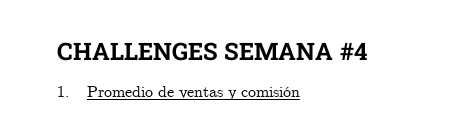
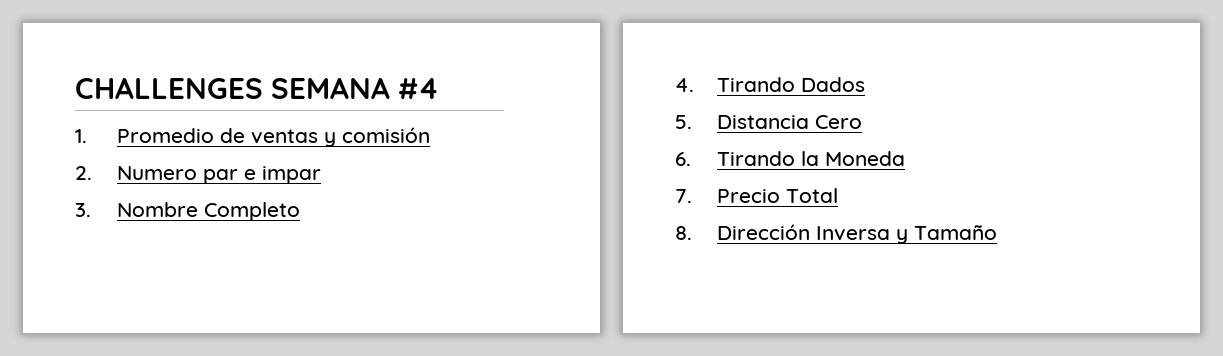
+ 2. Numero par e impar
+ 3. Nombre Completo
+ 4. Tirando Dados
+ 5. Distancia Cero
+ 6. Tirando la Moneda
+ 7. Precio Total
+ 8. Dirección Inversa y Tamaño

